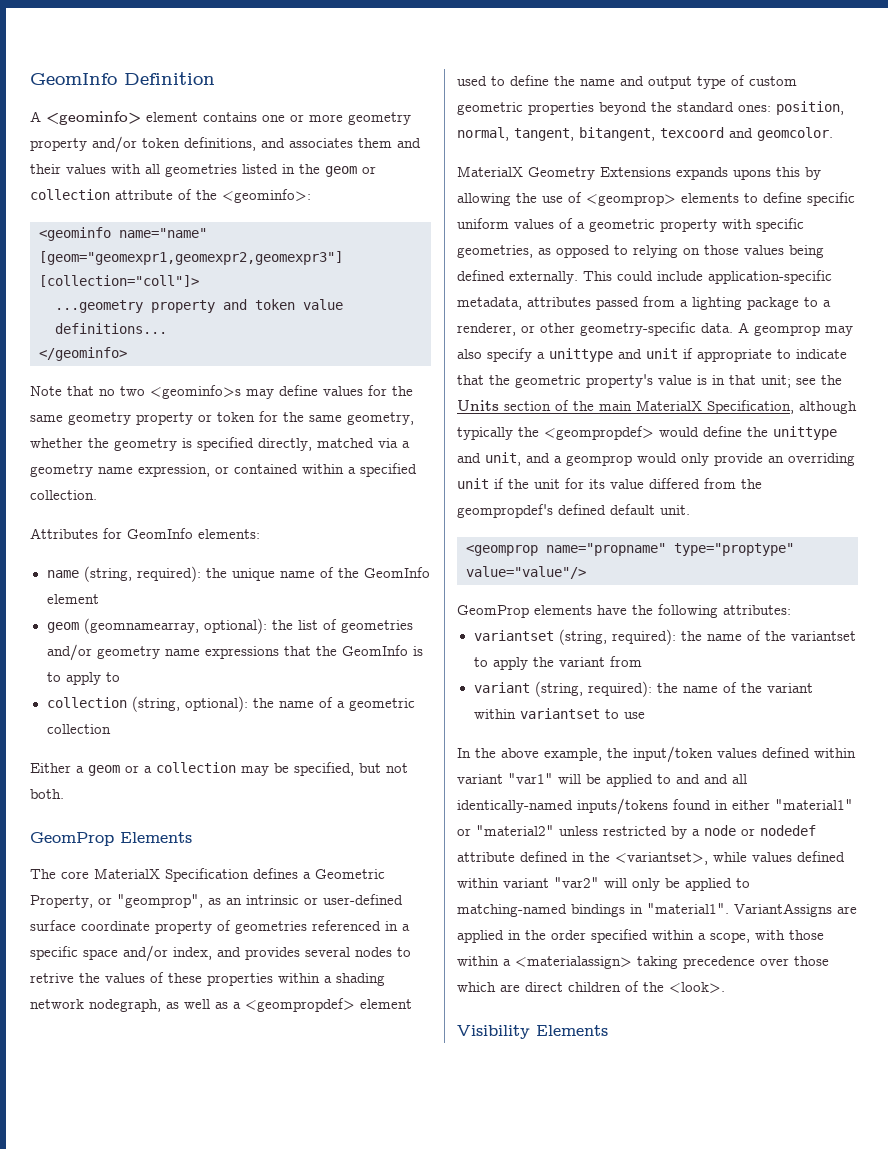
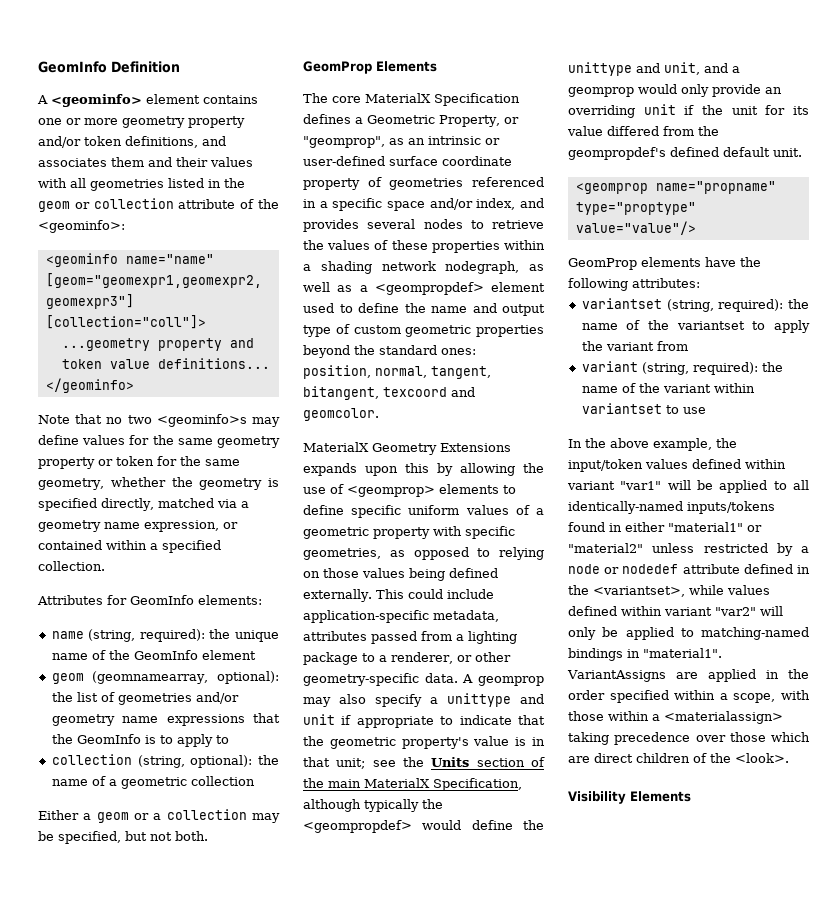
- The core MaterialX Specification defines a Geometric Property, or "geomprop", as an intrinsic or user-defined surface coordinate property of geometries referenced in a specific space and/or index, and provides several nodes to retrive the values of these properties within a shading network nodegraph, as well as a <geompropdef> element used to define the name and output type of custom geometric properties beyond the standard ones:
+ The core MaterialX Specification defines a Geometric Property, or "geomprop", as an intrinsic or user-defined surface coordinate property of geometries referenced in a specific space and/or index, and provides several nodes to retrieve the values of these properties within a shading network nodegraph, as well as a <geompropdef> element used to define the name and output type of custom geometric properties beyond the standard ones:
- MaterialX Geometry Extensions expands upons this by allowing the use of <geomprop> elements to define specific uniform values of a geometric property with specific geometries, as opposed to relying on those values being defined externally.
+ MaterialX Geometry Extensions expands upon this by allowing the use of <geomprop> elements to define specific uniform values of a geometric property with specific geometries, as opposed to relying on those values being defined externally.
- In the above example, the input/token values defined within variant "var1" will be applied to and and all identically-named inputs/tokens found in either "material1" or "material2" unless restricted by a node or nodedef attribute defined in the <variantset>, while values defined within variant "var2" will only be applied to matching-named bindings in "material1".
+ In the above example, the input/token values defined within variant "var1" will be applied to all identically-named inputs/tokens found in either "material1" or "material2" unless restricted by a node or nodedef attribute defined in the <variantset>, while values defined within variant "var2" will only be applied to matching-named bindings in "material1".

